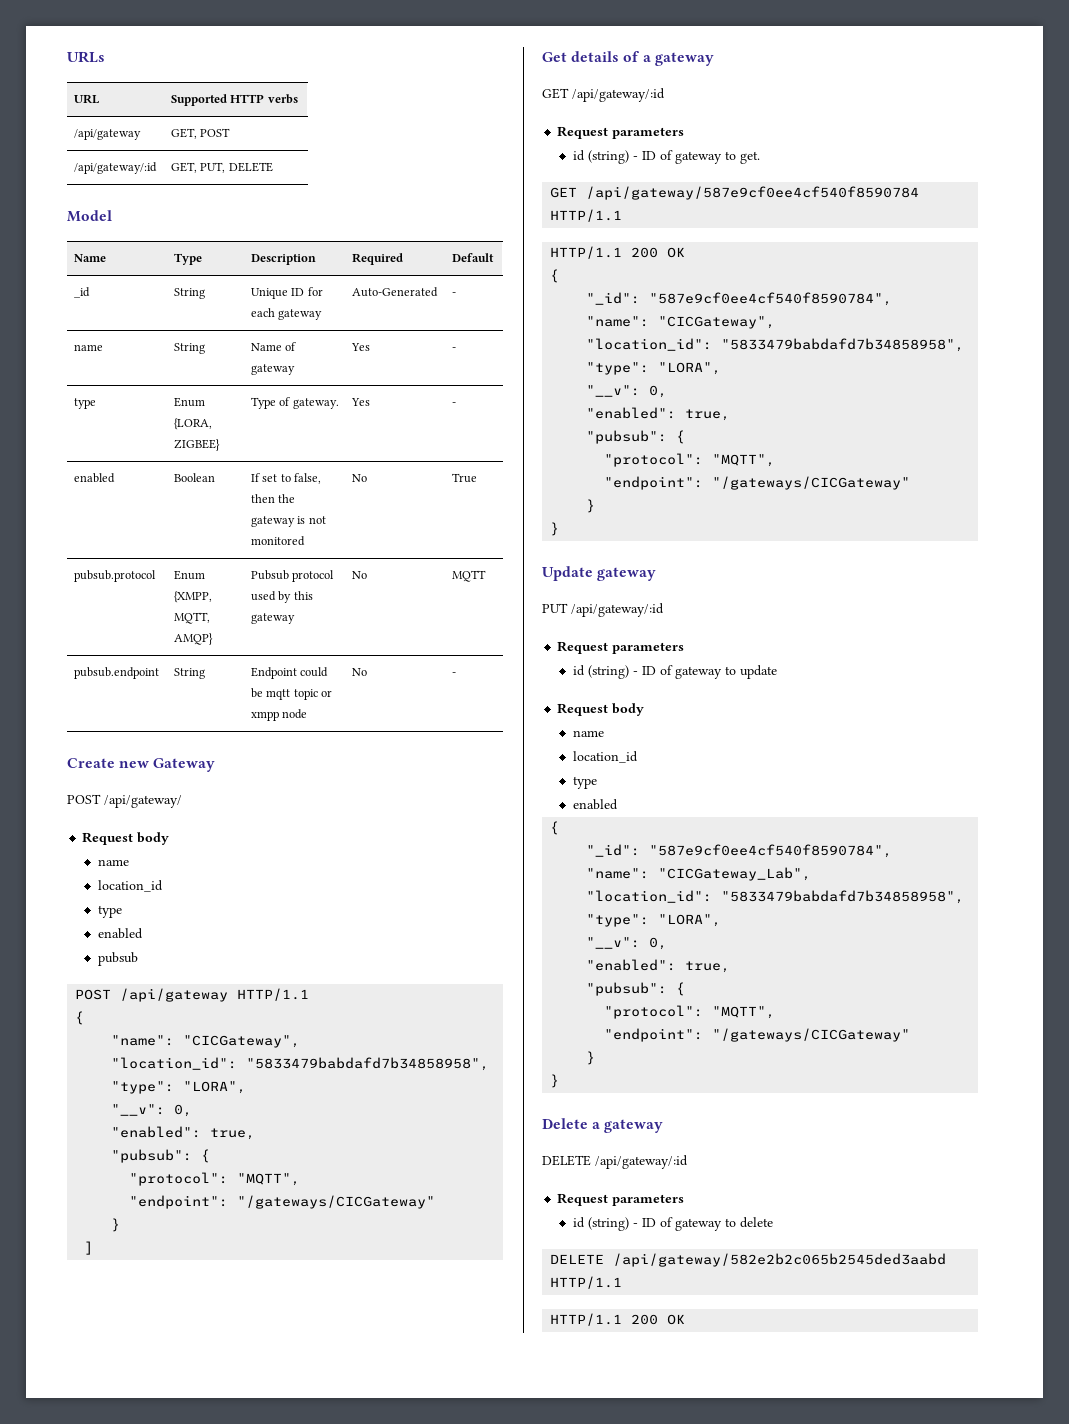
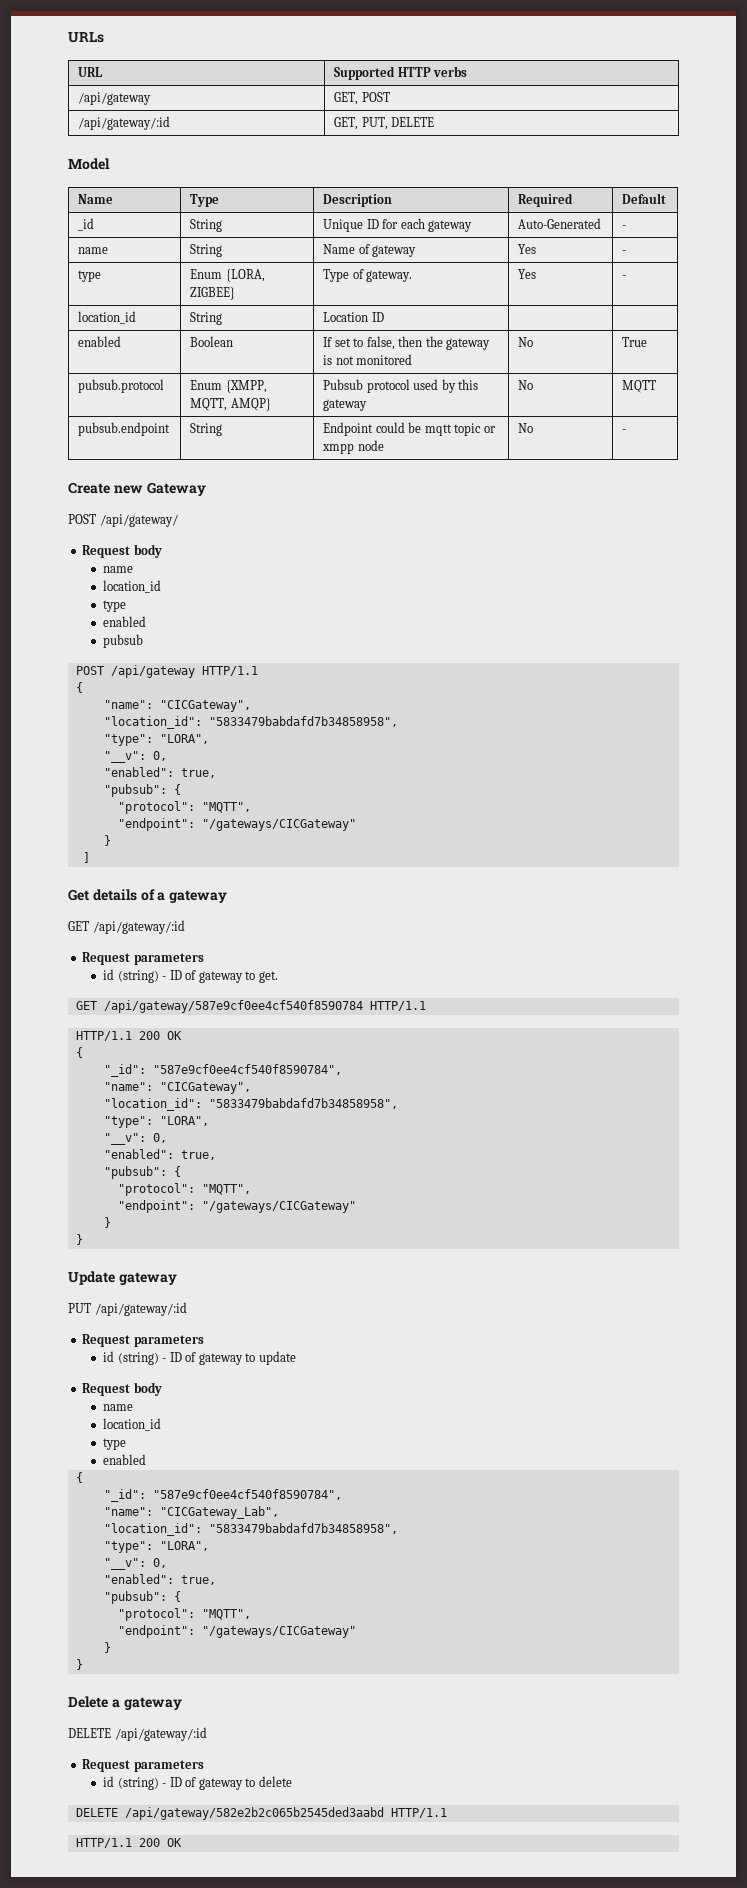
+ location_id | String | Location ID | |

